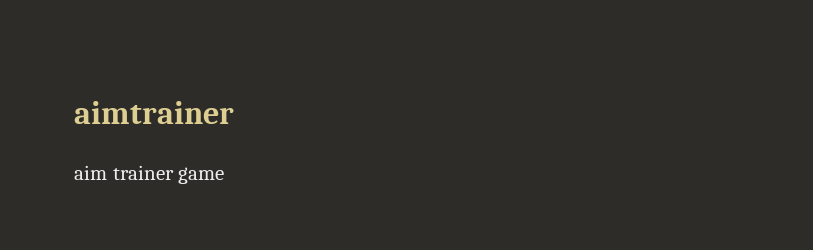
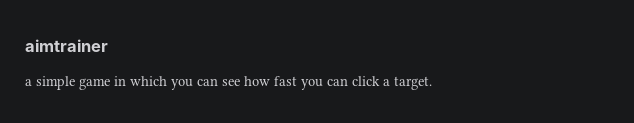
- aim trainer game
+ a simple game in which you can see how fast you can click a target.

